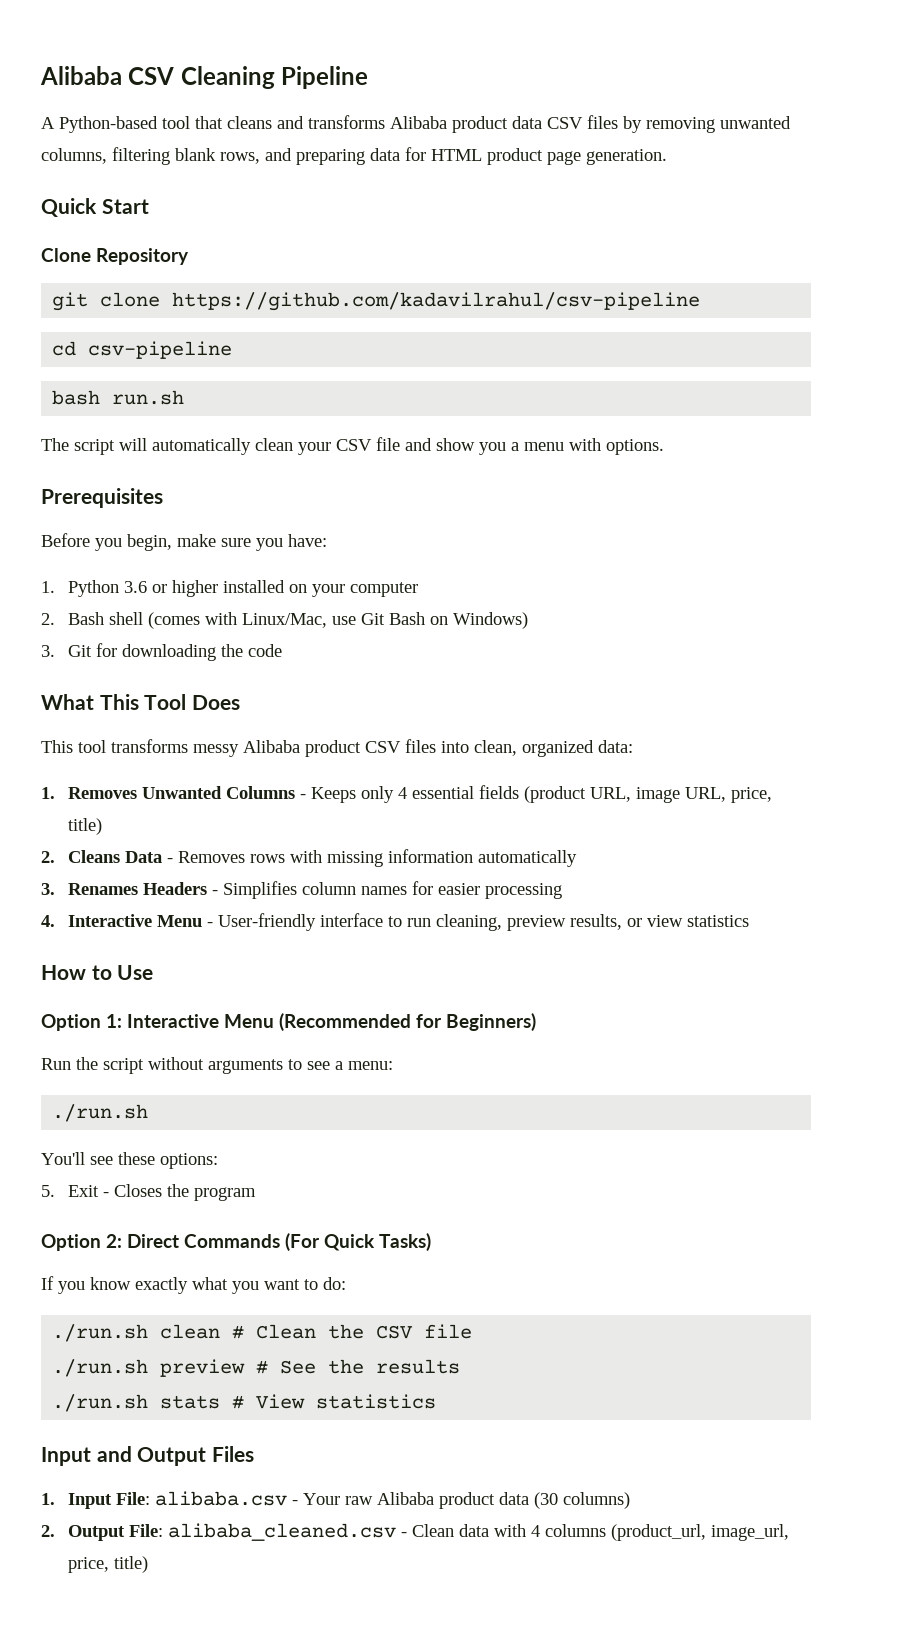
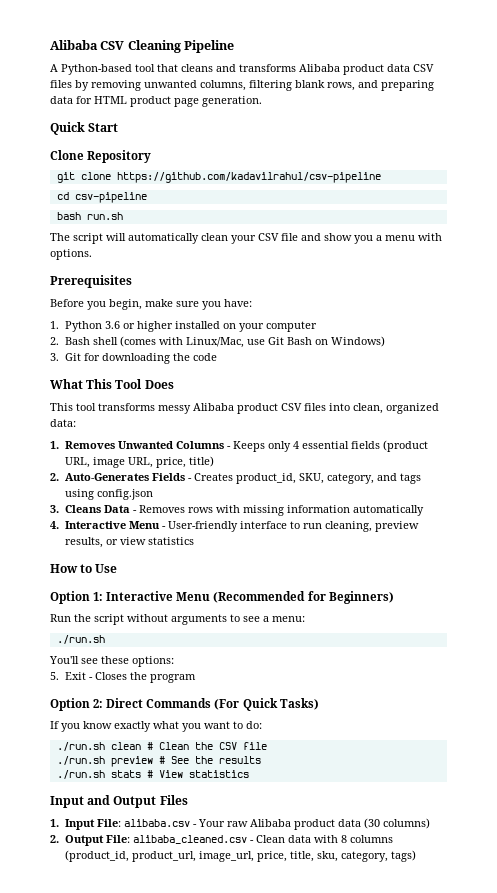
- 2. Cleans Data - Removes rows with missing information automatically
+ 2. Auto-Generates Fields - Creates product_id, SKU, category, and tags using config.json
+ 3. Cleans Data - Removes rows with missing information automatically
- 3. Renames Headers - Simplifies column names for easier processing
- 2. Output File: alibaba_cleaned.csv - Clean data with 4 columns (product_url, image_url, price, title)
+ 2. Output File: alibaba_cleaned.csv - Clean data with 8 columns (product_id, product_url, image_url, price, title, sku, category, tags)

